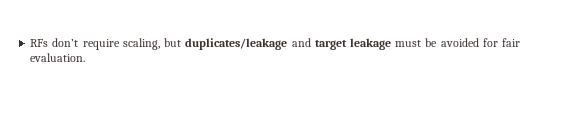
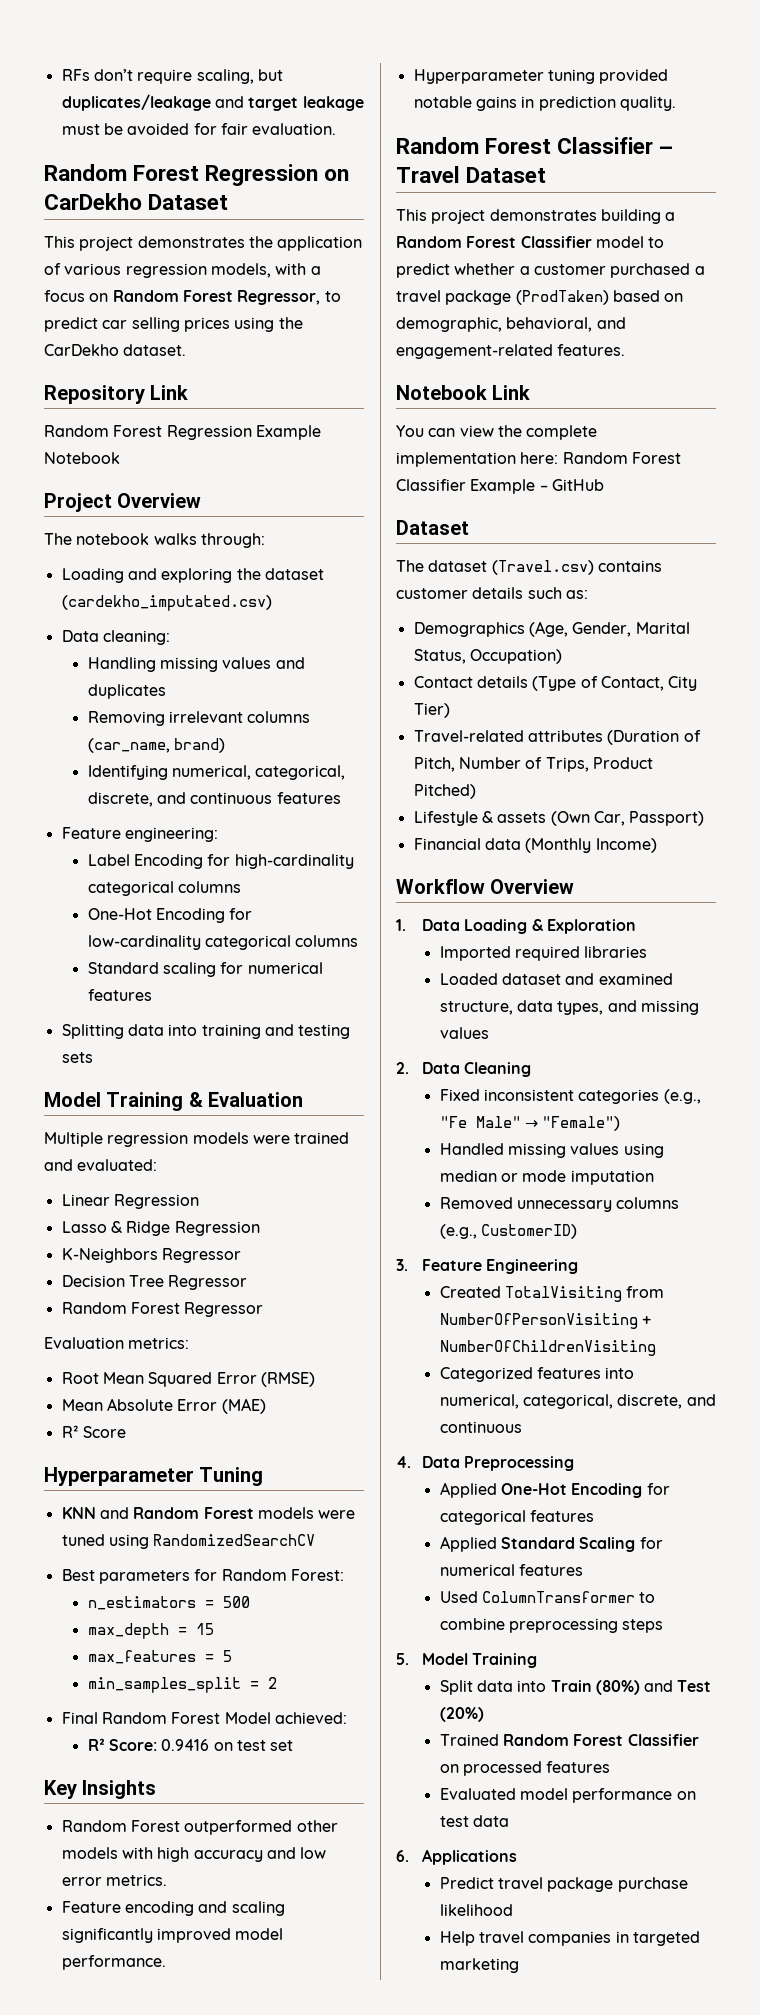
+ Random Forest Regression on CarDekho Dataset
+ This project demonstrates the application of various regression models, with a focus on Random Forest Regressor, to predict car selling prices using the CarDekho dataset.
+ Repository Link
+ Random Forest Regression Example Notebook
+ Project Overview
+ The notebook walks through:
+ Loading and exploring the dataset (cardekho_imputated.csv)
+ Data cleaning:
+ Handling missing values and duplicates
+ Removing irrelevant columns (car_name, brand)
+ Identifying numerical, categorical, discrete, and continuous features
+ Feature engineering:
+ Label Encoding for high-cardinality categorical columns
+ One-Hot Encoding for low-cardinality categorical columns
+ Standard scaling for numerical features
+ Splitting data into training and testing sets
+ Model Training & Evaluation
+ Multiple regression models were trained and evaluated:
+ Linear Regression
+ Lasso & Ridge Regression
+ K-Neighbors Regressor
+ Decision Tree Regressor
+ Random Forest Regressor
+ Evaluation metrics:
+ Root Mean Squared Error (RMSE)
+ Mean Absolute Error (MAE)
+ R² Score
+ Hyperparameter Tuning
+ KNN and Random Forest models were tuned using RandomizedSearchCV
+ Best parameters for Random Forest:
+ n_estimators = 500
+ max_depth = 15
+ max_features = 5
+ min_samples_split = 2
+ Final Random Forest Model achieved:
+ R² Score: 0.9416 on test set
+ Key Insights
+ Random Forest outperformed other models with high accuracy and low error metrics.
+ Feature encoding and scaling significantly improved model performance.
+ Hyperparameter tuning provided notable gains in prediction quality.
+ Random Forest Classifier – Travel Dataset
+ This project demonstrates building a Random Forest Classifier model to predict whether a customer purchased a travel package (ProdTaken) based on demographic, behavioral, and engagement-related features.
+ Notebook Link
+ You can view the complete implementation here: Random Forest Classifier Example – GitHub
+ Dataset
+ The dataset (Travel.csv) contains customer details such as:
+ Demographics (Age, Gender, Marital Status, Occupation)
+ Contact details (Type of Contact, City Tier)
+ Travel-related attributes (Duration of Pitch, Number of Trips, Product Pitched)
+ Lifestyle & assets (Own Car, Passport)
+ Financial data (Monthly Income)
+ Workflow Overview
+ 1. Data Loading & Exploration
+ Imported required libraries
+ Loaded dataset and examined structure, data types, and missing values
+ 2. Data Cleaning
+ Fixed inconsistent categories (e.g., "Fe Male" → "Female")
+ Handled missing values using median or mode imputation
+ Removed unnecessary columns (e.g., CustomerID)
+ 3. Feature Engineering
+ Created TotalVisiting from NumberOfPersonVisiting + NumberOfChildrenVisiting
+ Categorized features into numerical, categorical, discrete, and continuous
+ 4. Data Preprocessing
+ Applied One-Hot Encoding for categorical features
+ Applied Standard Scaling for numerical features
+ Used ColumnTransformer to combine preprocessing steps
+ 5. Model Training
+ Split data into Train (80%) and Test (20%)
+ Trained Random Forest Classifier on processed features
+ Evaluated model performance on test data
+ 6. Applications
+ Predict travel package purchase likelihood
+ Help travel companies in targeted marketing

